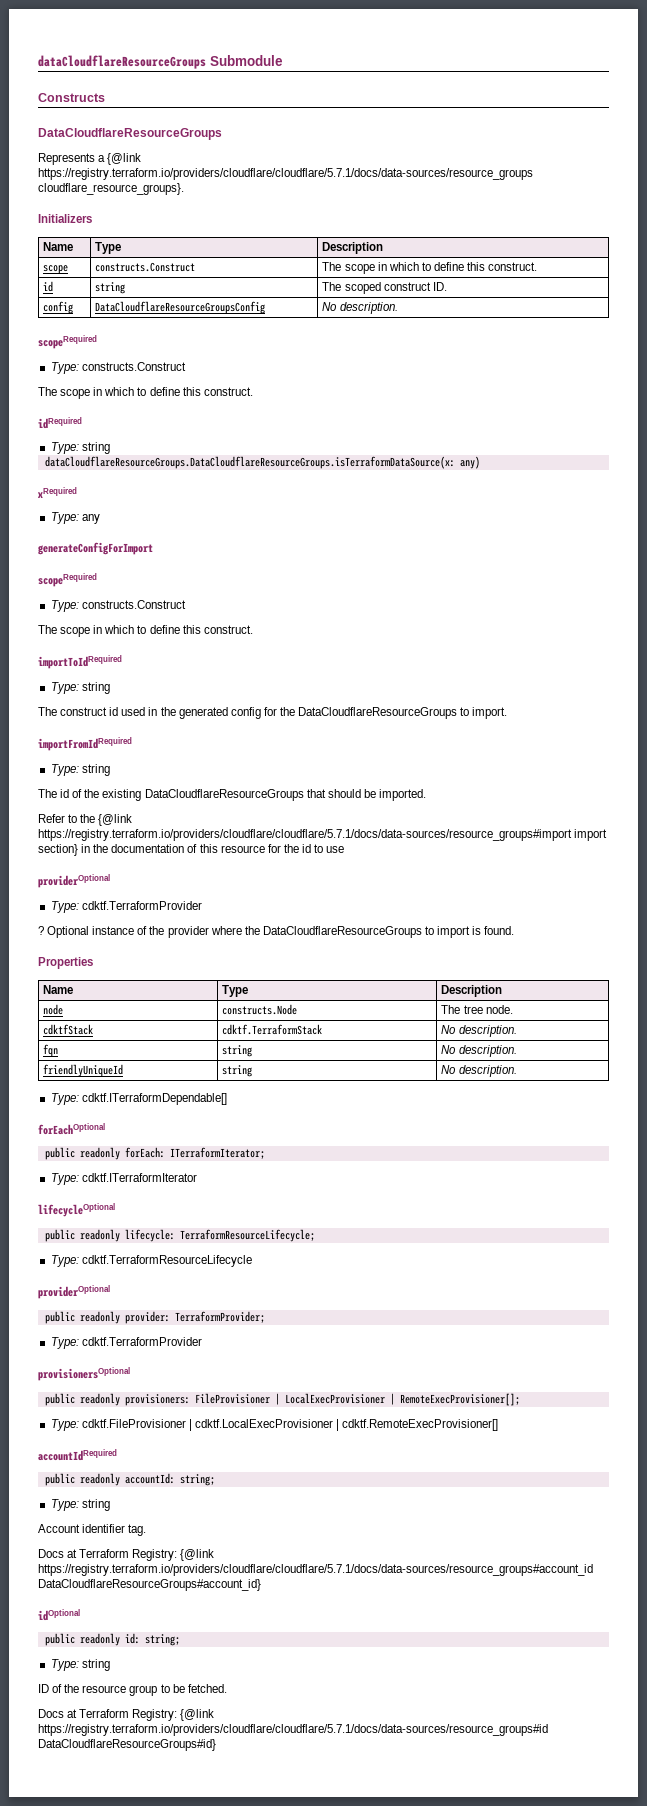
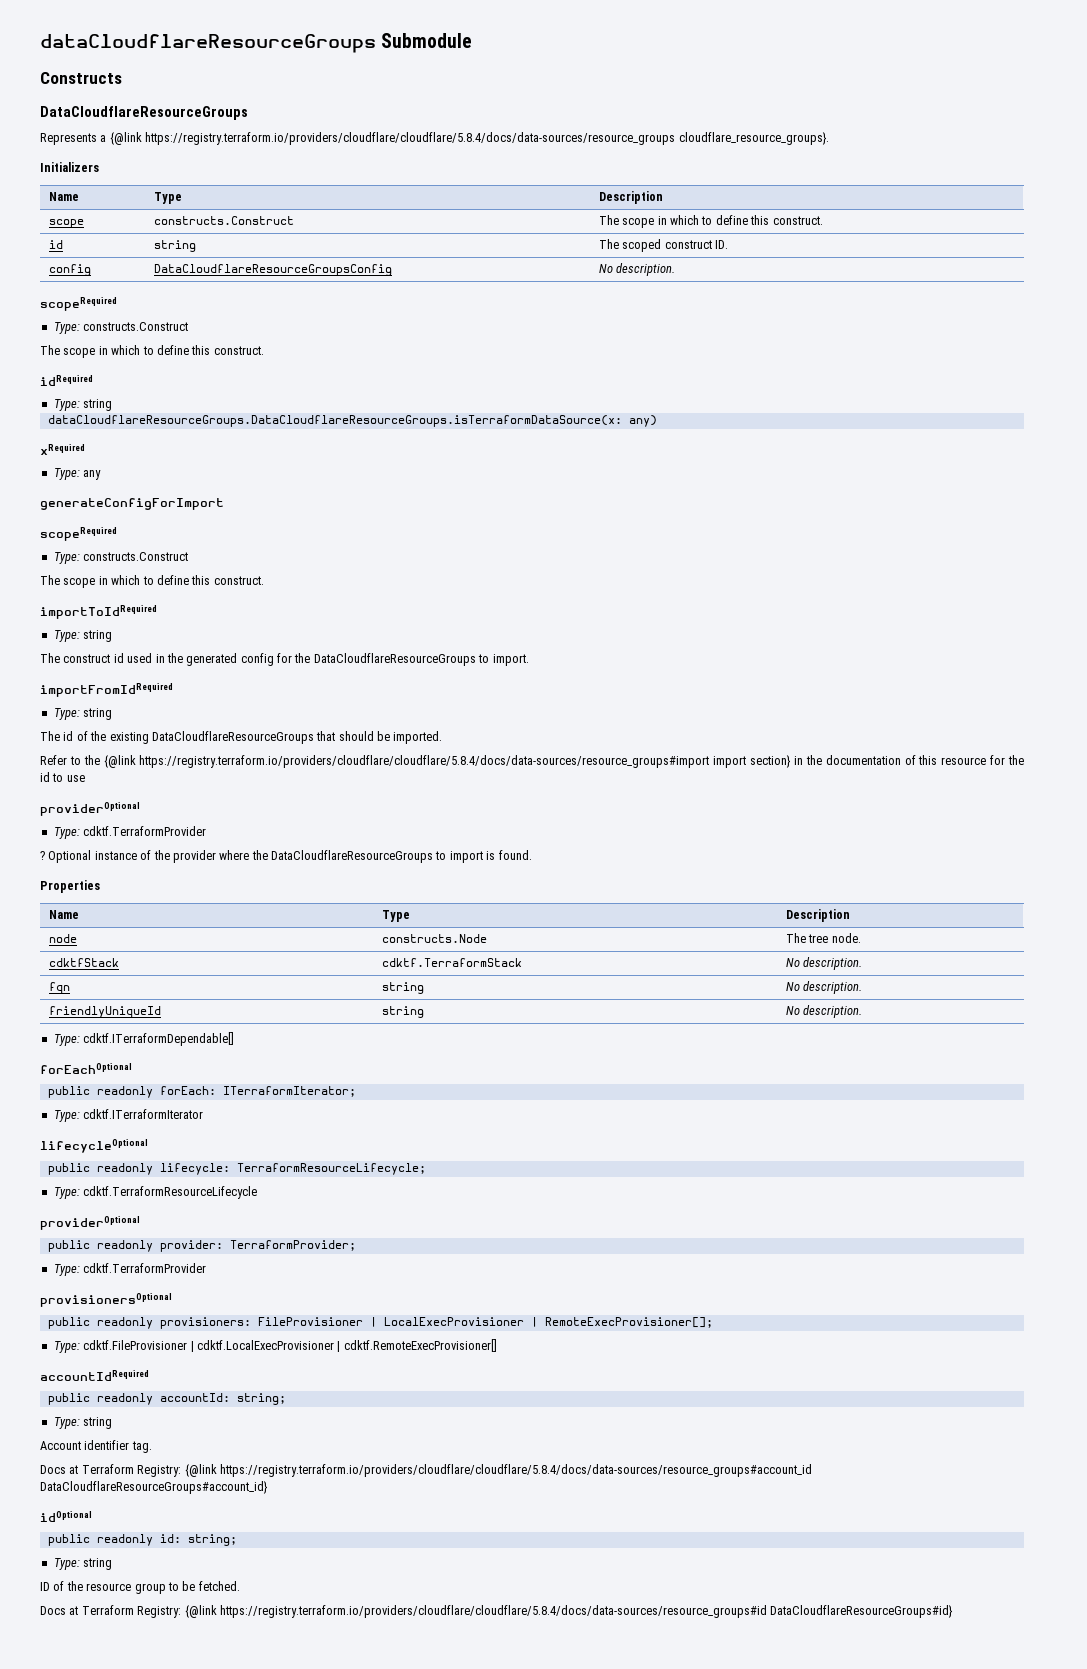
- Represents a {@link https://registry.terraform.io/providers/cloudflare/cloudflare/5.7.1/docs/data-sources/resource_groups cloudflare_resource_groups}.
+ Represents a {@link https://registry.terraform.io/providers/cloudflare/cloudflare/5.8.4/docs/data-sources/resource_groups cloudflare_resource_groups}.
- Refer to the {@link https://registry.terraform.io/providers/cloudflare/cloudflare/5.7.1/docs/data-sources/resource_groups#import import section} in the documentation of this resource for the id to use
+ Refer to the {@link https://registry.terraform.io/providers/cloudflare/cloudflare/5.8.4/docs/data-sources/resource_groups#import import section} in the documentation of this resource for the id to use
- Docs at Terraform Registry: {@link https://registry.terraform.io/providers/cloudflare/cloudflare/5.7.1/docs/data-sources/resource_groups#account_id DataCloudflareResourceGroups#account_id}
+ Docs at Terraform Registry: {@link https://registry.terraform.io/providers/cloudflare/cloudflare/5.8.4/docs/data-sources/resource_groups#account_id DataCloudflareResourceGroups#account_id}
- Docs at Terraform Registry: {@link https://registry.terraform.io/providers/cloudflare/cloudflare/5.7.1/docs/data-sources/resource_groups#id DataCloudflareResourceGroups#id}
+ Docs at Terraform Registry: {@link https://registry.terraform.io/providers/cloudflare/cloudflare/5.8.4/docs/data-sources/resource_groups#id DataCloudflareResourceGroups#id}

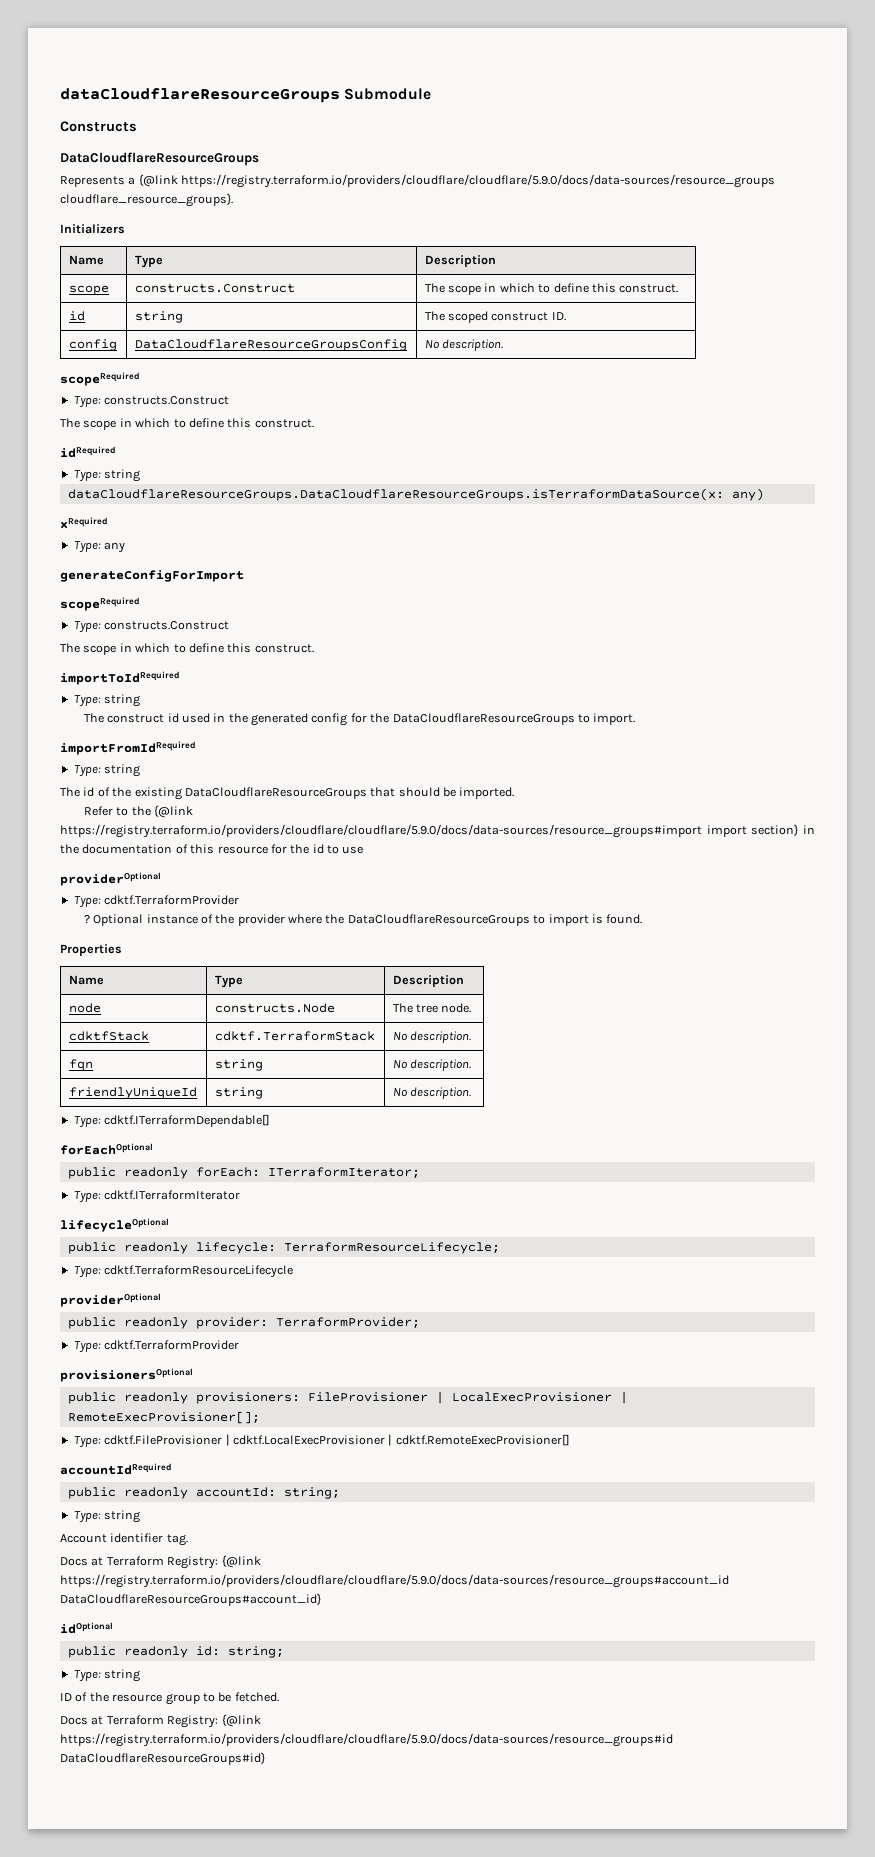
- Represents a {@link https://registry.terraform.io/providers/cloudflare/cloudflare/5.8.4/docs/data-sources/resource_groups cloudflare_resource_groups}.
+ Represents a {@link https://registry.terraform.io/providers/cloudflare/cloudflare/5.9.0/docs/data-sources/resource_groups cloudflare_resource_groups}.
- Refer to the {@link https://registry.terraform.io/providers/cloudflare/cloudflare/5.8.4/docs/data-sources/resource_groups#import import section} in the documentation of this resource for the id to use
+ Refer to the {@link https://registry.terraform.io/providers/cloudflare/cloudflare/5.9.0/docs/data-sources/resource_groups#import import section} in the documentation of this resource for the id to use
- Docs at Terraform Registry: {@link https://registry.terraform.io/providers/cloudflare/cloudflare/5.8.4/docs/data-sources/resource_groups#account_id DataCloudflareResourceGroups#account_id}
+ Docs at Terraform Registry: {@link https://registry.terraform.io/providers/cloudflare/cloudflare/5.9.0/docs/data-sources/resource_groups#account_id DataCloudflareResourceGroups#account_id}
- Docs at Terraform Registry: {@link https://registry.terraform.io/providers/cloudflare/cloudflare/5.8.4/docs/data-sources/resource_groups#id DataCloudflareResourceGroups#id}
+ Docs at Terraform Registry: {@link https://registry.terraform.io/providers/cloudflare/cloudflare/5.9.0/docs/data-sources/resource_groups#id DataCloudflareResourceGroups#id}

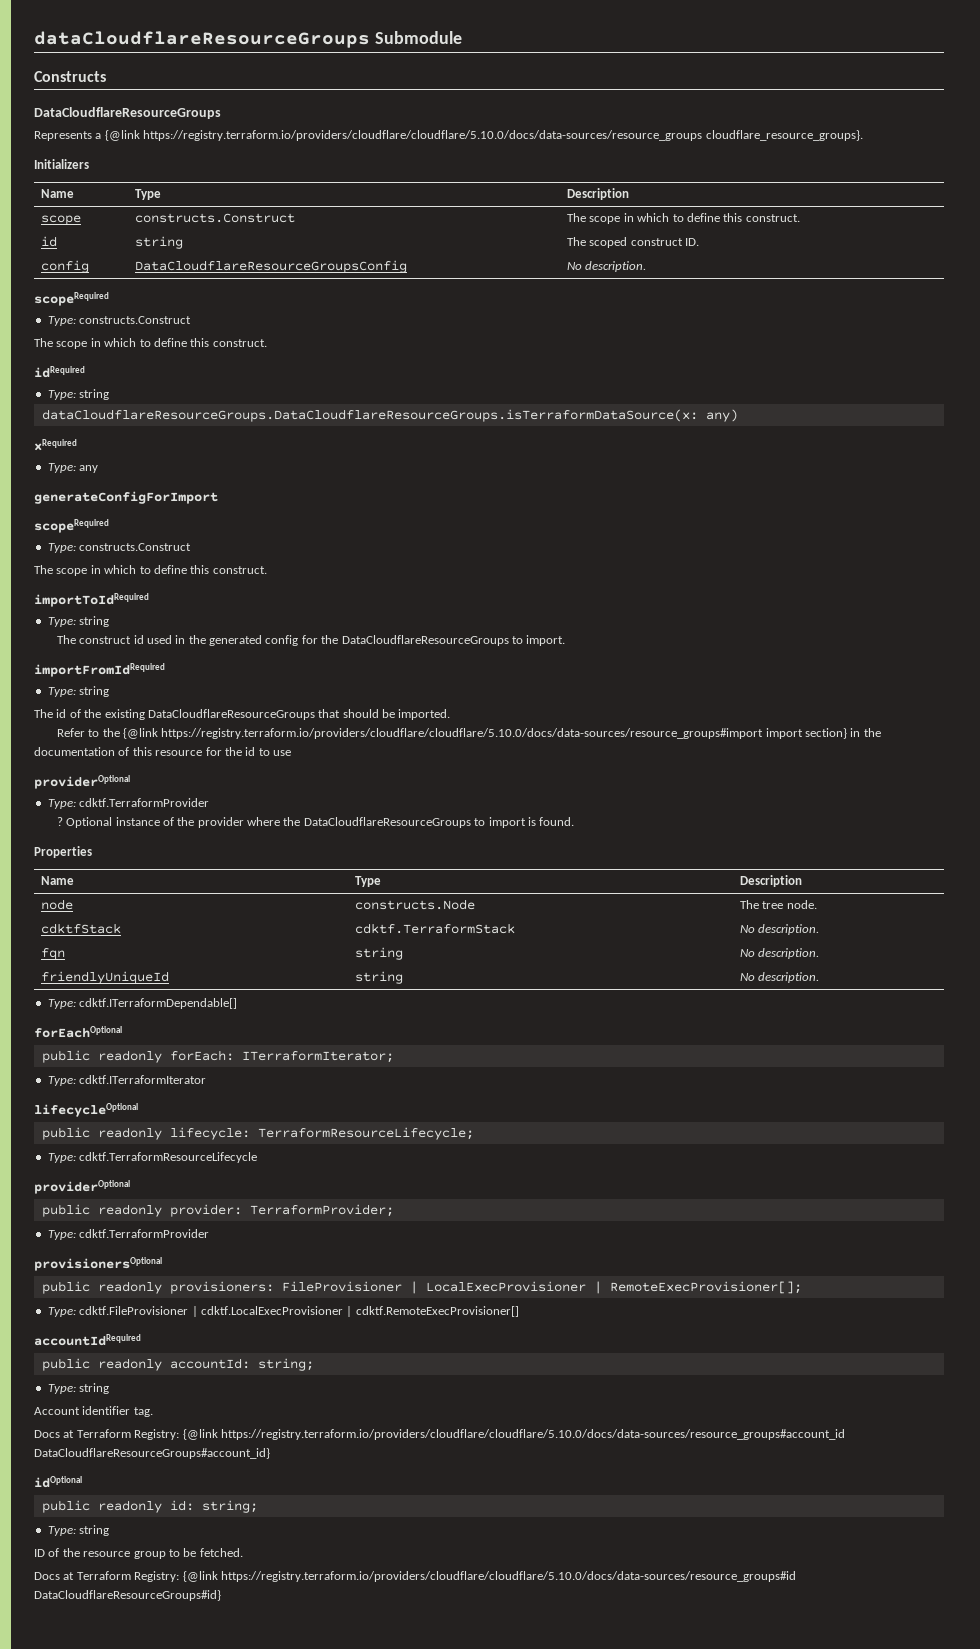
- Represents a {@link https://registry.terraform.io/providers/cloudflare/cloudflare/5.9.0/docs/data-sources/resource_groups cloudflare_resource_groups}.
+ Represents a {@link https://registry.terraform.io/providers/cloudflare/cloudflare/5.10.0/docs/data-sources/resource_groups cloudflare_resource_groups}.
- Refer to the {@link https://registry.terraform.io/providers/cloudflare/cloudflare/5.9.0/docs/data-sources/resource_groups#import import section} in the documentation of this resource for the id to use
+ Refer to the {@link https://registry.terraform.io/providers/cloudflare/cloudflare/5.10.0/docs/data-sources/resource_groups#import import section} in the documentation of this resource for the id to use
- Docs at Terraform Registry: {@link https://registry.terraform.io/providers/cloudflare/cloudflare/5.9.0/docs/data-sources/resource_groups#account_id DataCloudflareResourceGroups#account_id}
+ Docs at Terraform Registry: {@link https://registry.terraform.io/providers/cloudflare/cloudflare/5.10.0/docs/data-sources/resource_groups#account_id DataCloudflareResourceGroups#account_id}
- Docs at Terraform Registry: {@link https://registry.terraform.io/providers/cloudflare/cloudflare/5.9.0/docs/data-sources/resource_groups#id DataCloudflareResourceGroups#id}
+ Docs at Terraform Registry: {@link https://registry.terraform.io/providers/cloudflare/cloudflare/5.10.0/docs/data-sources/resource_groups#id DataCloudflareResourceGroups#id}

